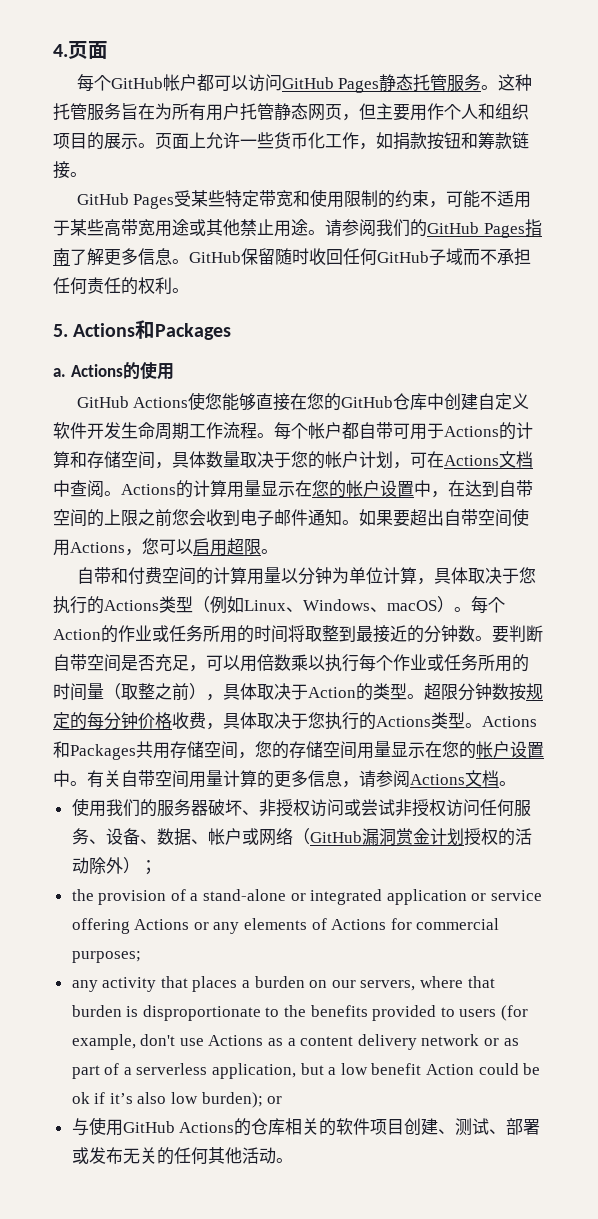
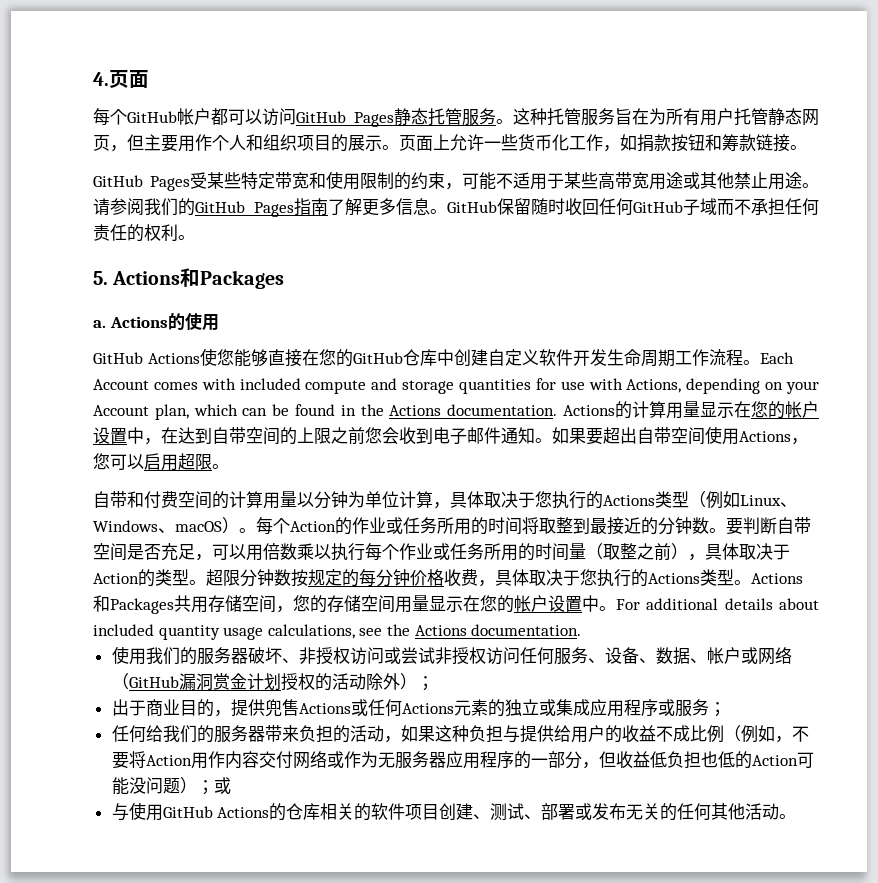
- 每个帐户都自带可用于Actions的计算和存储空间，具体数量取决于您的帐户计划，可在Actions文档中查阅。
+ Each Account comes with included compute and storage quantities for use with Actions, depending on your Account plan, which can be found in the Actions documentation.
- 有关自带空间用量计算的更多信息，请参阅Actions文档。
+ For additional details about included quantity usage calculations, see the Actions documentation.
- the provision of a stand-alone or integrated application or service offering Actions or any elements of Actions for commercial purposes;
- any activity that places a burden on our servers, where that burden is disproportionate to the benefits provided to users (for example, don't use Actions as a content delivery network or as part of a serverless application, but a low benefit Action could be ok if it’s also low burden); or
+ 出于商业目的，提供兜售Actions或任何Actions元素的独立或集成应用程序或服务；
+ 任何给我们的服务器带来负担的活动，如果这种负担与提供给用户的收益不成比例（例如，不要将Action用作内容交付网络或作为无服务器应用程序的一部分，但收益低负担也低的Action可能没问题）；或

